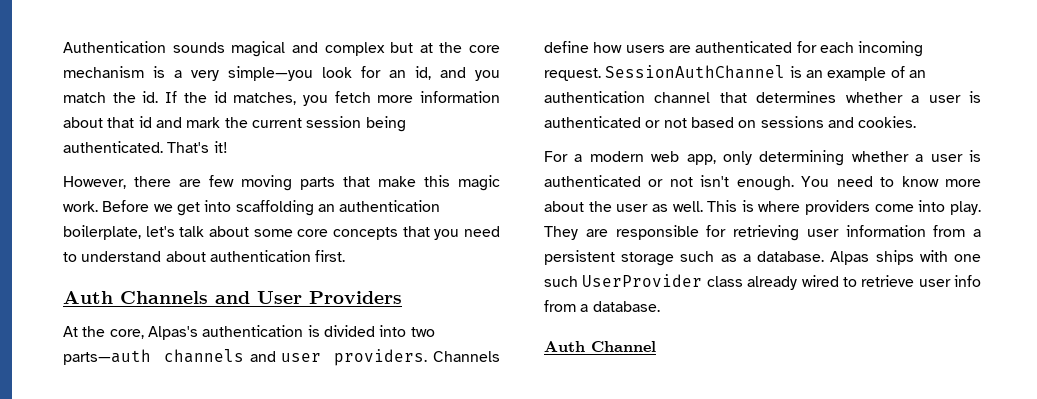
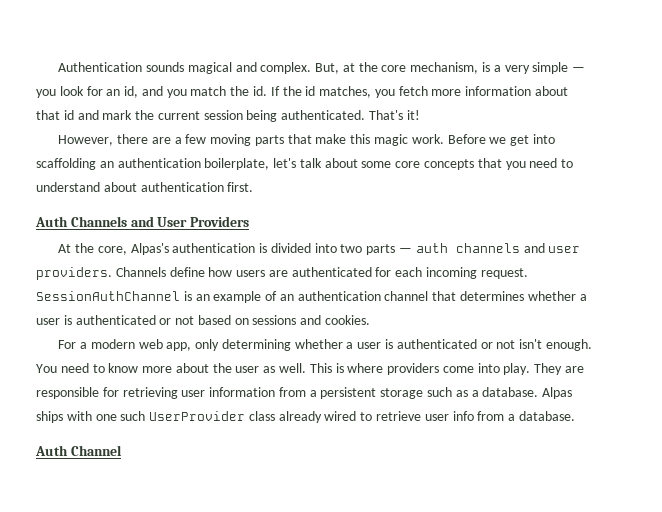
- Authentication sounds magical and complex but at the core mechanism is a very simple—you look for an id, and you match the id.
+ Authentication sounds magical and complex. But, at the core mechanism, is a very simple — you look for an id, and you match the id.
- However, there are few moving parts that make this magic work.
+ However, there are a few moving parts that make this magic work.
- At the core, Alpas's authentication is divided into two parts—auth channels and user providers.
+ At the core, Alpas's authentication is divided into two parts — auth channels and user providers.

